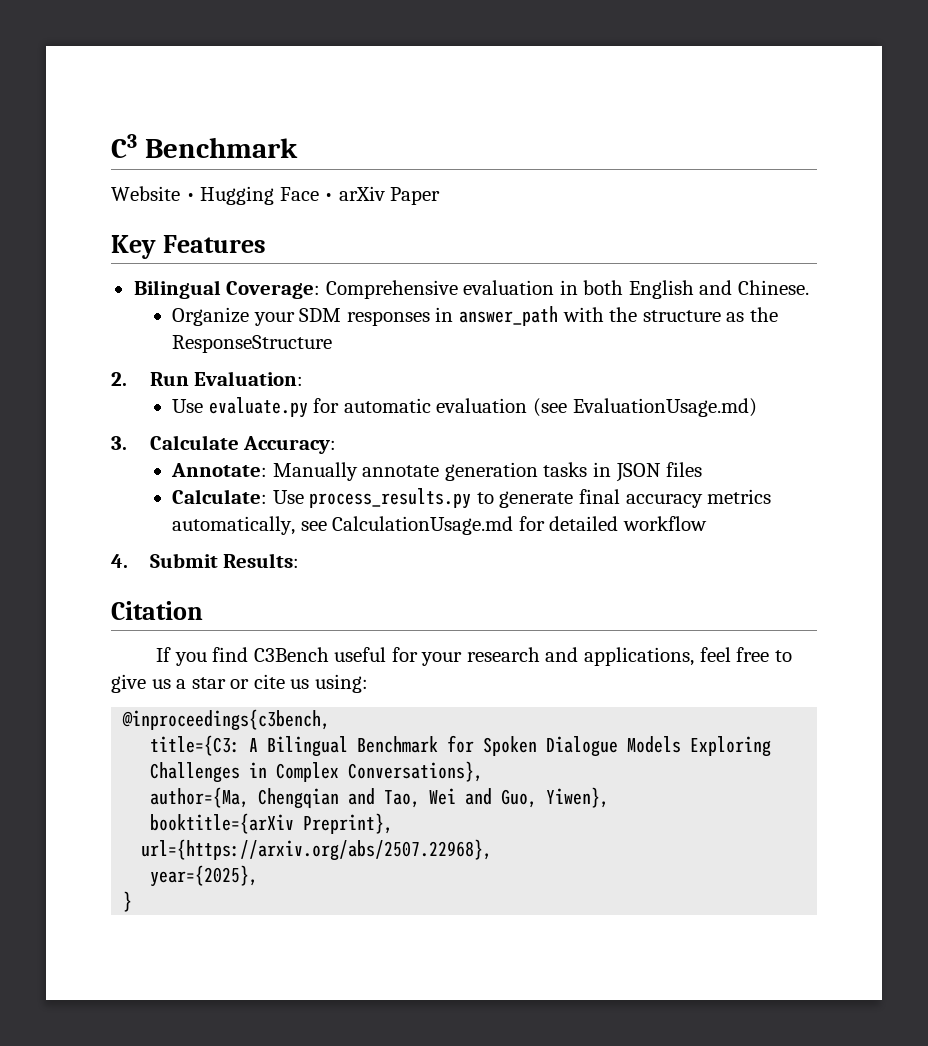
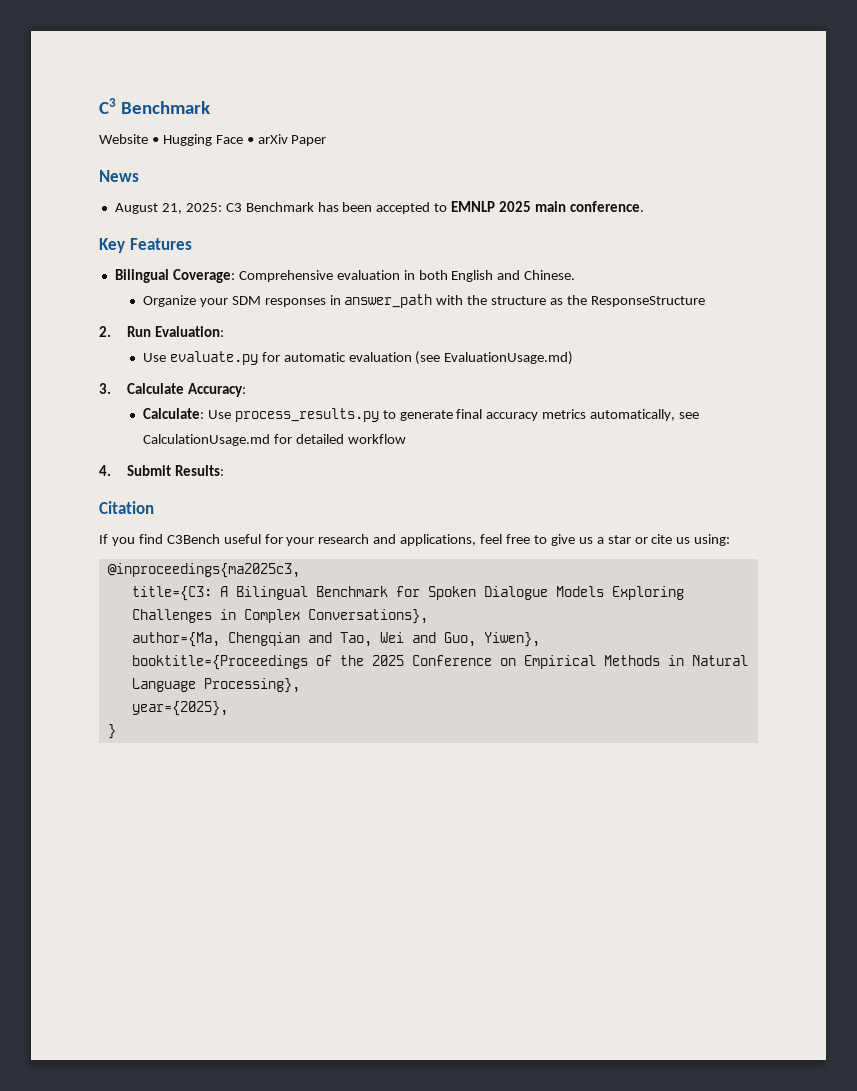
+ News
+ August 21, 2025: C3 Benchmark has been accepted to EMNLP 2025 main conference.
- Annotate: Manually annotate generation tasks in JSON files
- @inproceedings{c3bench,
+ @inproceedings{ma2025c3,
- booktitle={arXiv Preprint},
- url={https://arxiv.org/abs/2507.22968},
+ booktitle={Proceedings of the 2025 Conference on Empirical Methods in Natural Language Processing},

